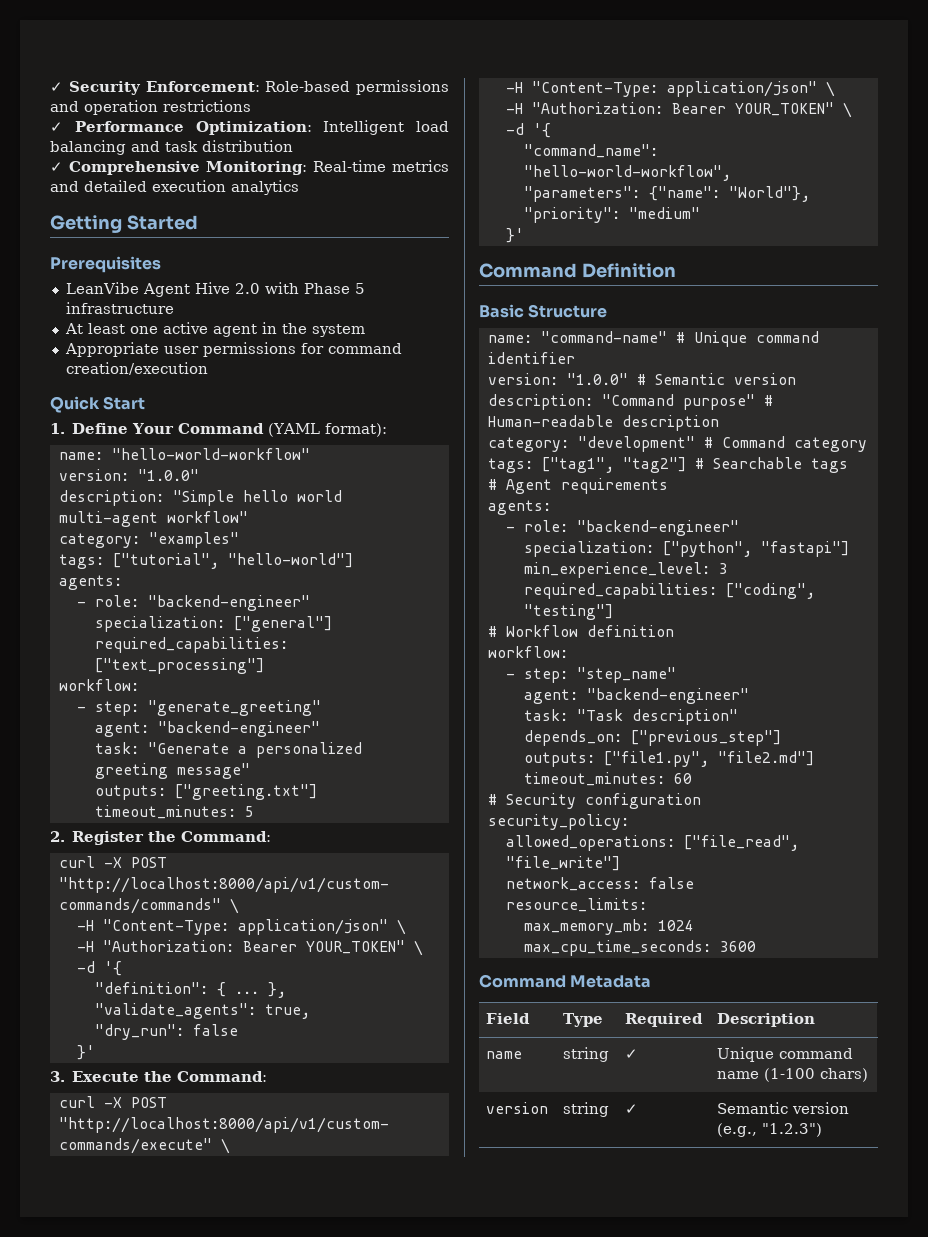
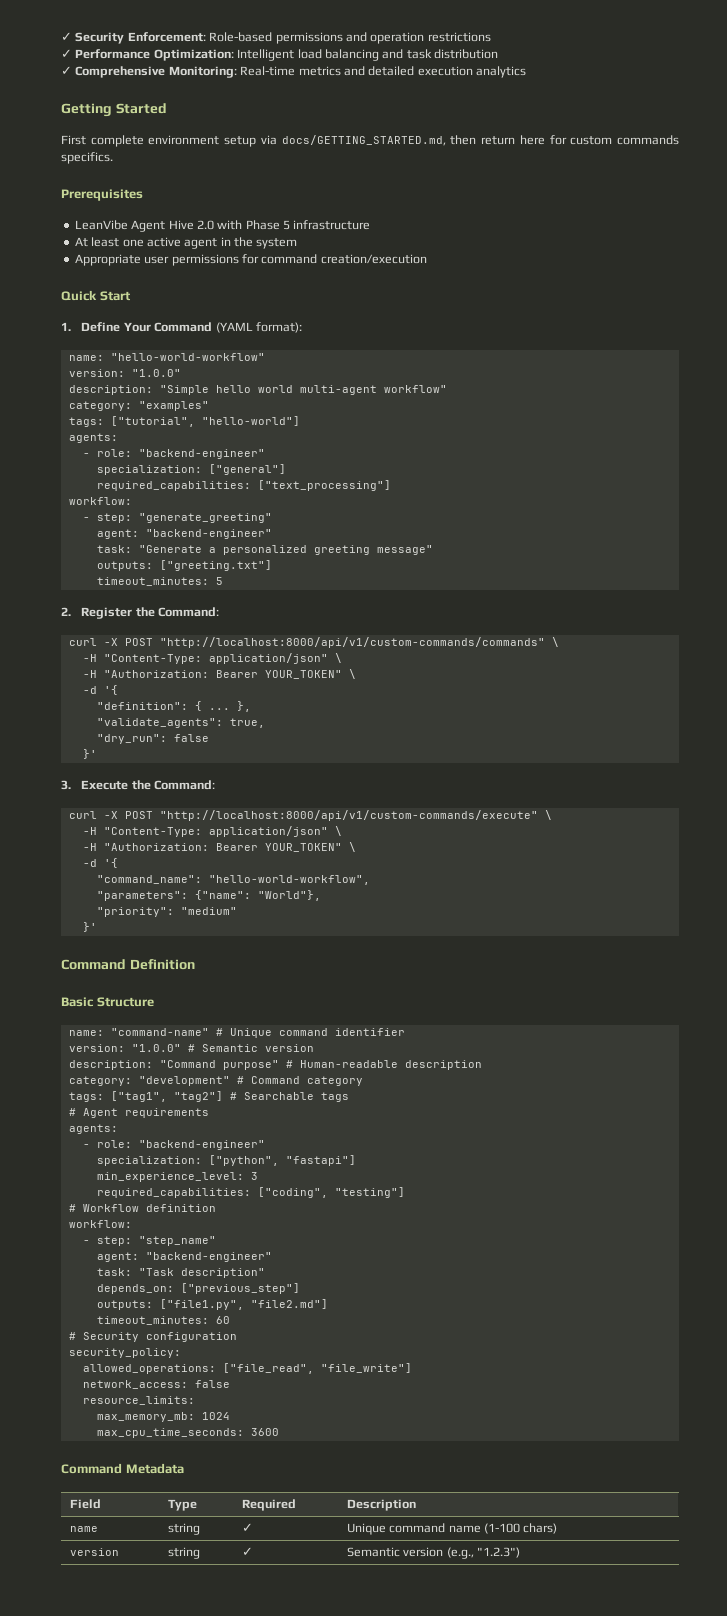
+ First complete environment setup via docs/GETTING_STARTED.md, then return here for custom commands specifics.

